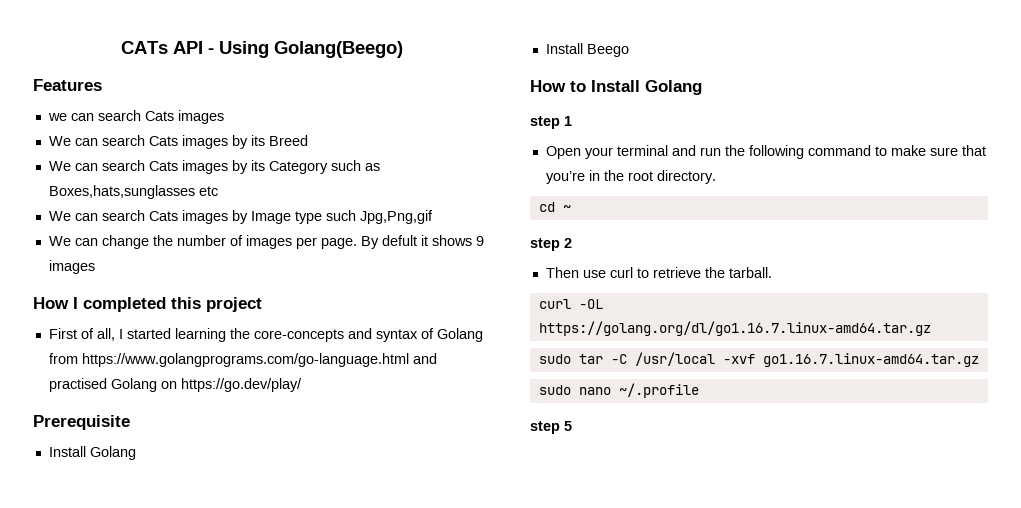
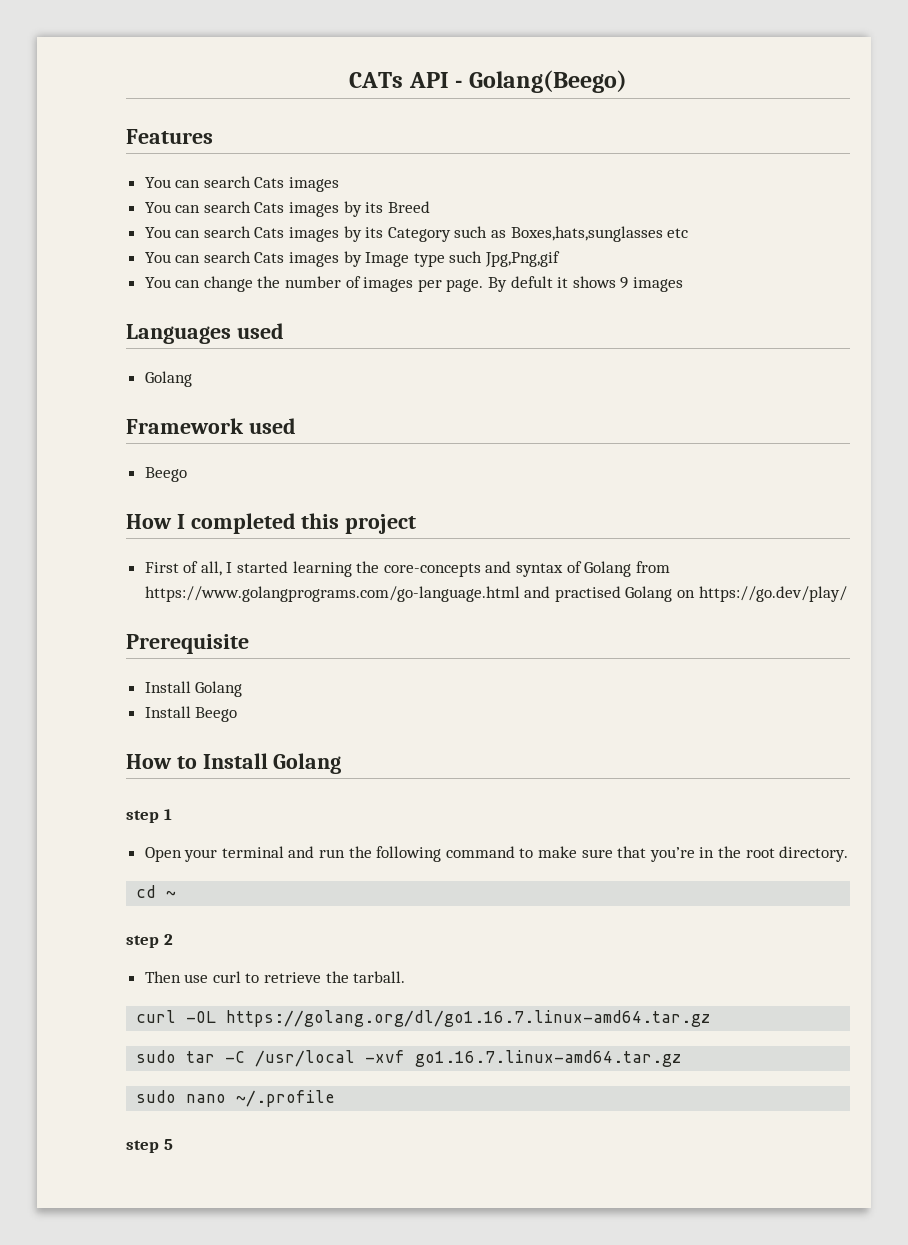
- CATs API - Using Golang(Beego)
+ CATs API - Golang(Beego)
  Features
- we can search Cats images
+ You can search Cats images
- We can search Cats images by its Breed
+ You can search Cats images by its Breed
- We can search Cats images by its Category such as Boxes,hats,sunglasses etc
+ You can search Cats images by its Category such as Boxes,hats,sunglasses etc
- We can search Cats images by Image type such Jpg,Png,gif
+ You can search Cats images by Image type such Jpg,Png,gif
- We can change the number of images per page.
+ You can change the number of images per page.
+ Languages used
+ Golang
+ Framework used
+ Beego

